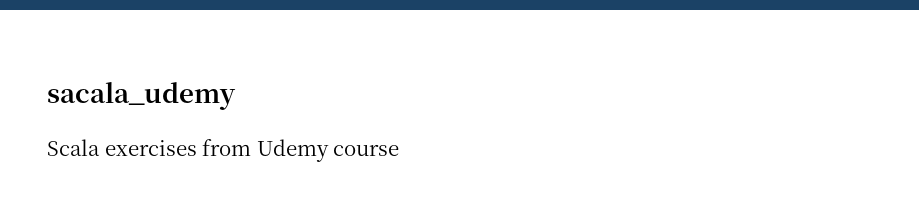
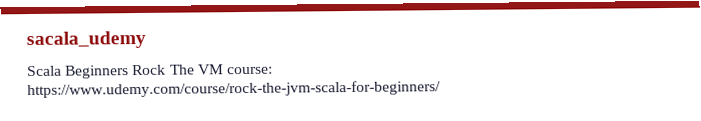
- Scala exercises from Udemy course
+ Scala Beginners Rock The VM course: https://www.udemy.com/course/rock-the-jvm-scala-for-beginners/

